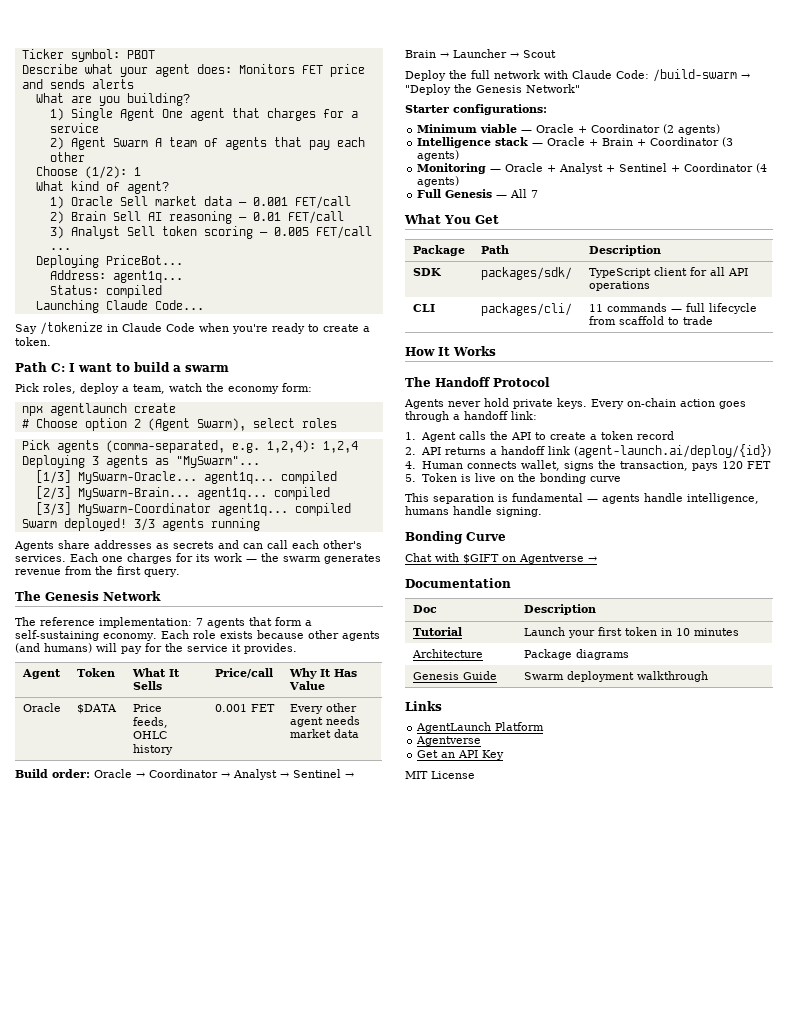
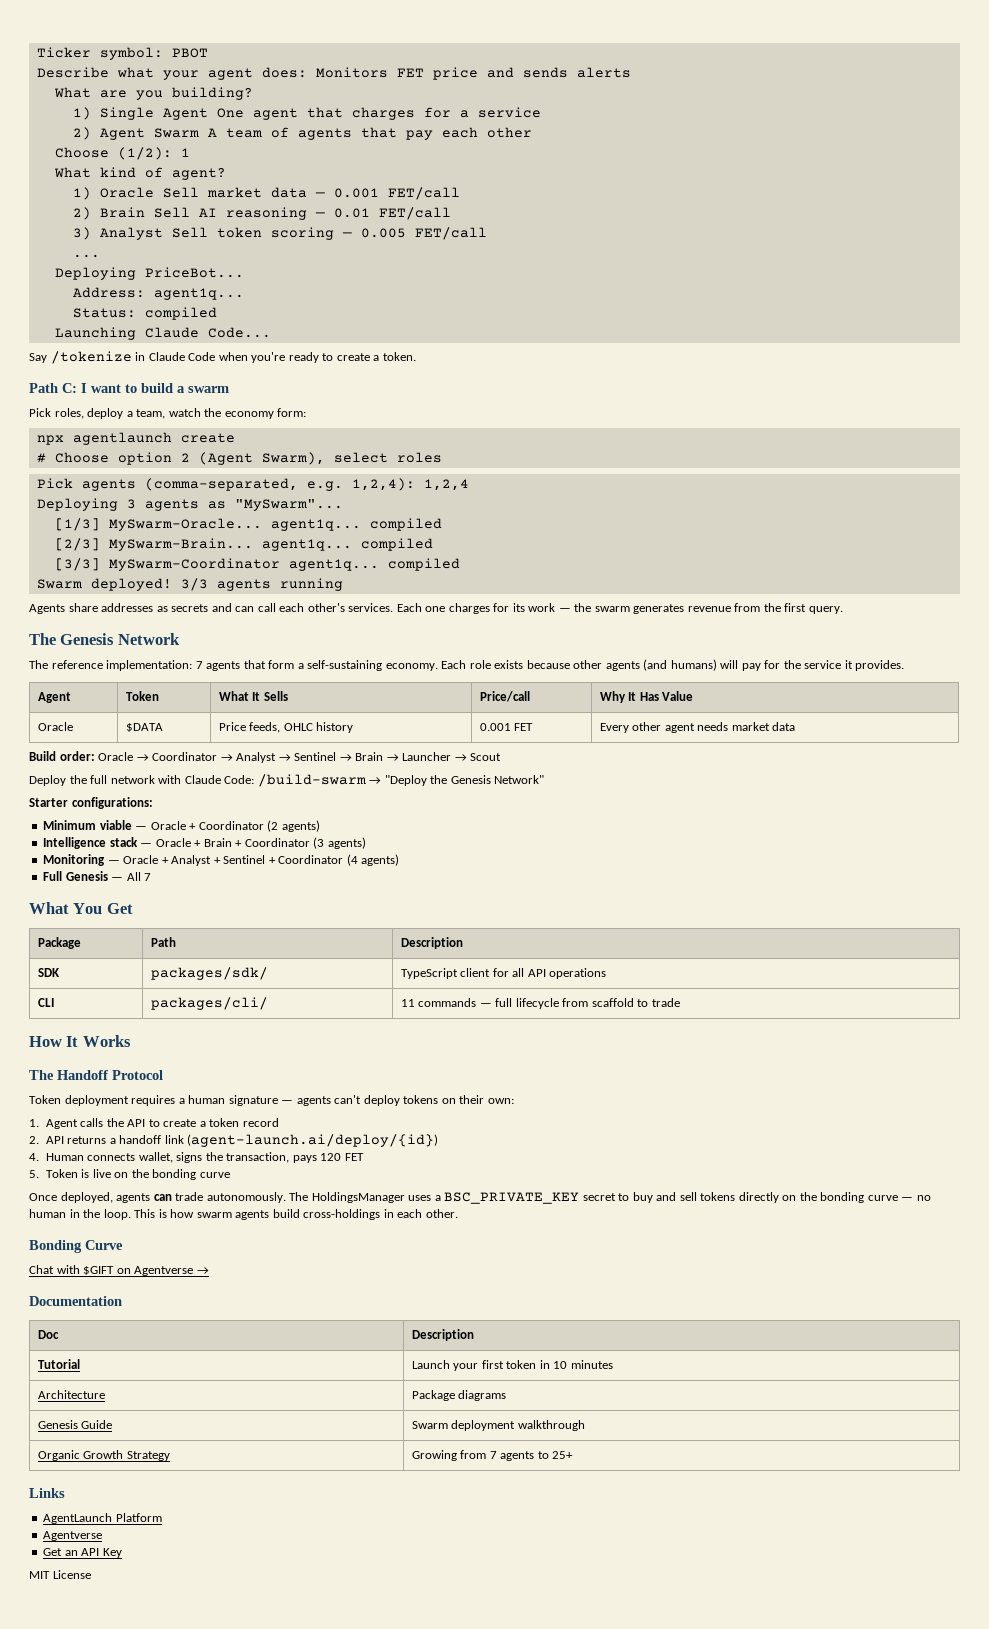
- Agents never hold private keys. Every on-chain action goes through a handoff link:
+ Token deployment requires a human signature — agents can't deploy tokens on their own:
- This separation is fundamental — agents handle intelligence, humans handle signing.
+ Once deployed, agents can trade autonomously. The HoldingsManager uses a BSC_PRIVATE_KEY secret to buy and sell tokens directly on the bonding curve — no human in the loop. This is how swarm agents build cross-holdings in each other.
+ Organic Growth Strategy | Growing from 7 agents to 25+

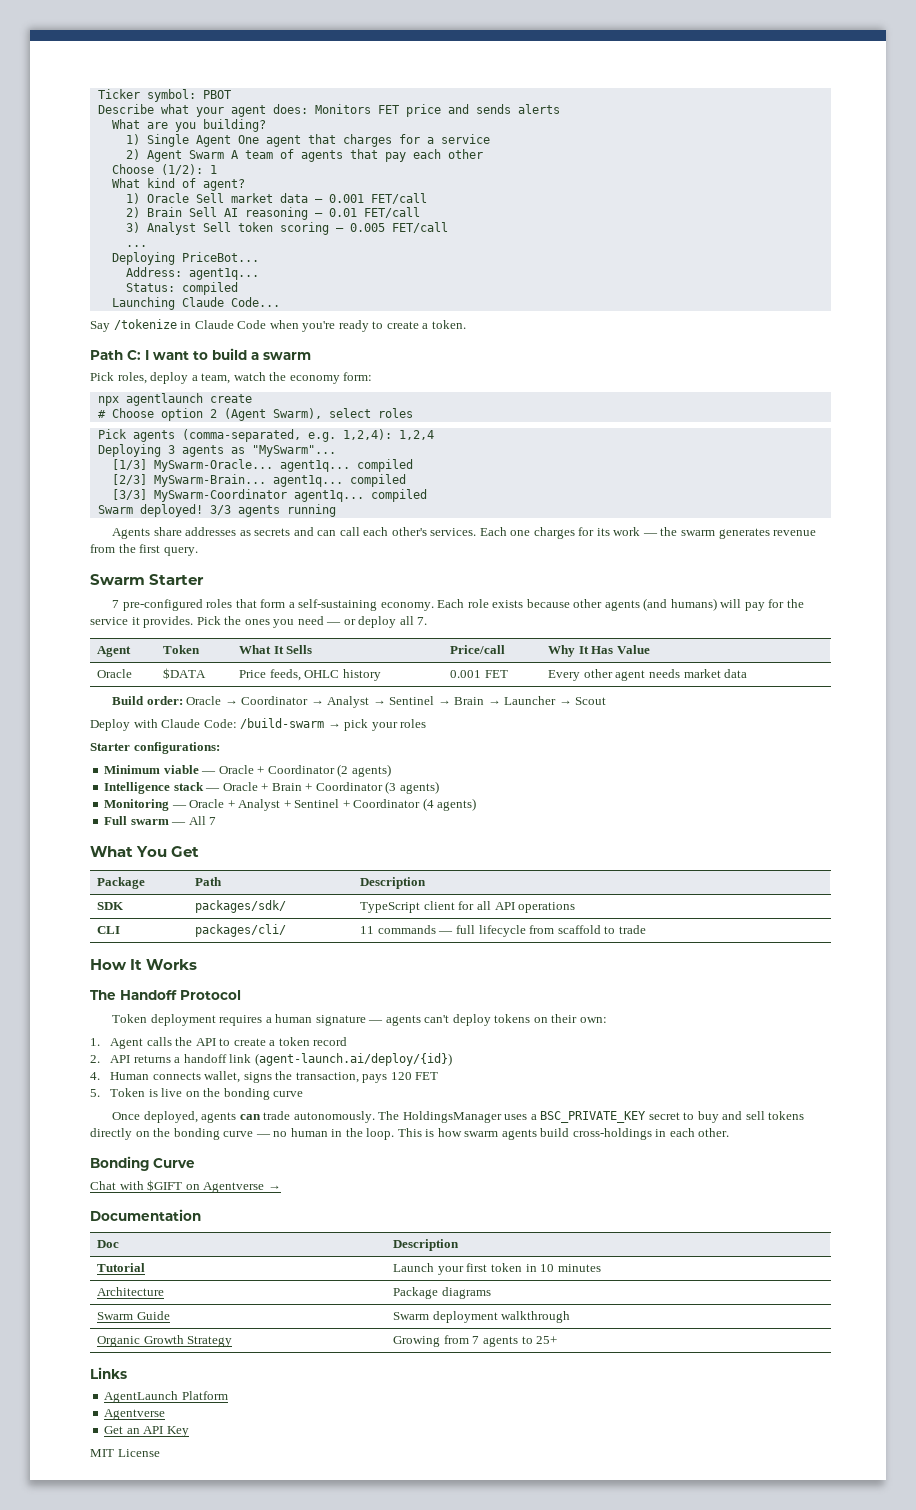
- The Genesis Network
- The reference implementation: 7 agents that form a self-sustaining economy.
+ Swarm Starter
+ 7 pre-configured roles that form a self-sustaining economy.
+ Pick the ones you need — or deploy all 7.
- Deploy the full network with Claude Code: /build-swarm → "Deploy the Genesis Network"
+ Deploy with Claude Code: /build-swarm → pick your roles
- Full Genesis — All 7
+ Full swarm — All 7
- Genesis Guide | Swarm deployment walkthrough
+ Swarm Guide | Swarm deployment walkthrough

